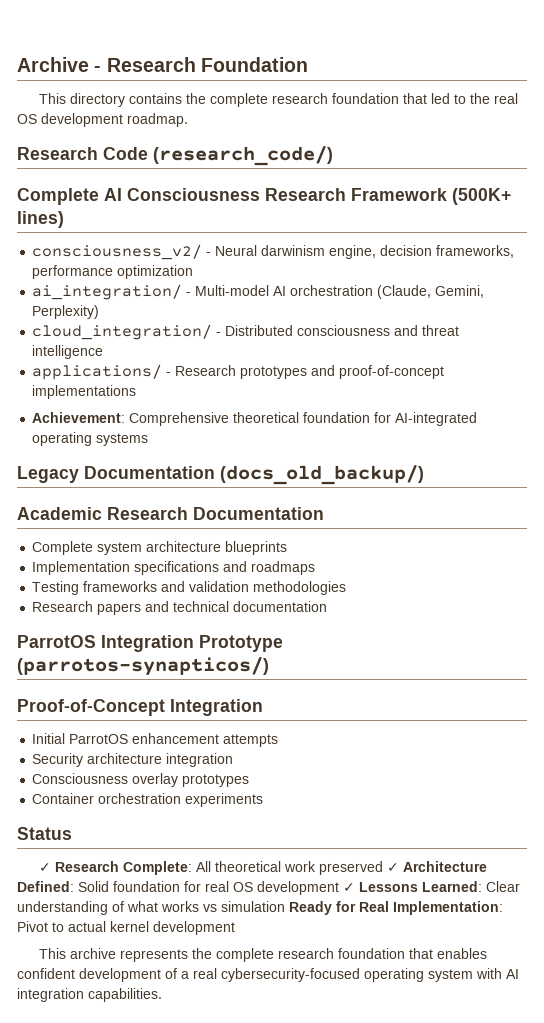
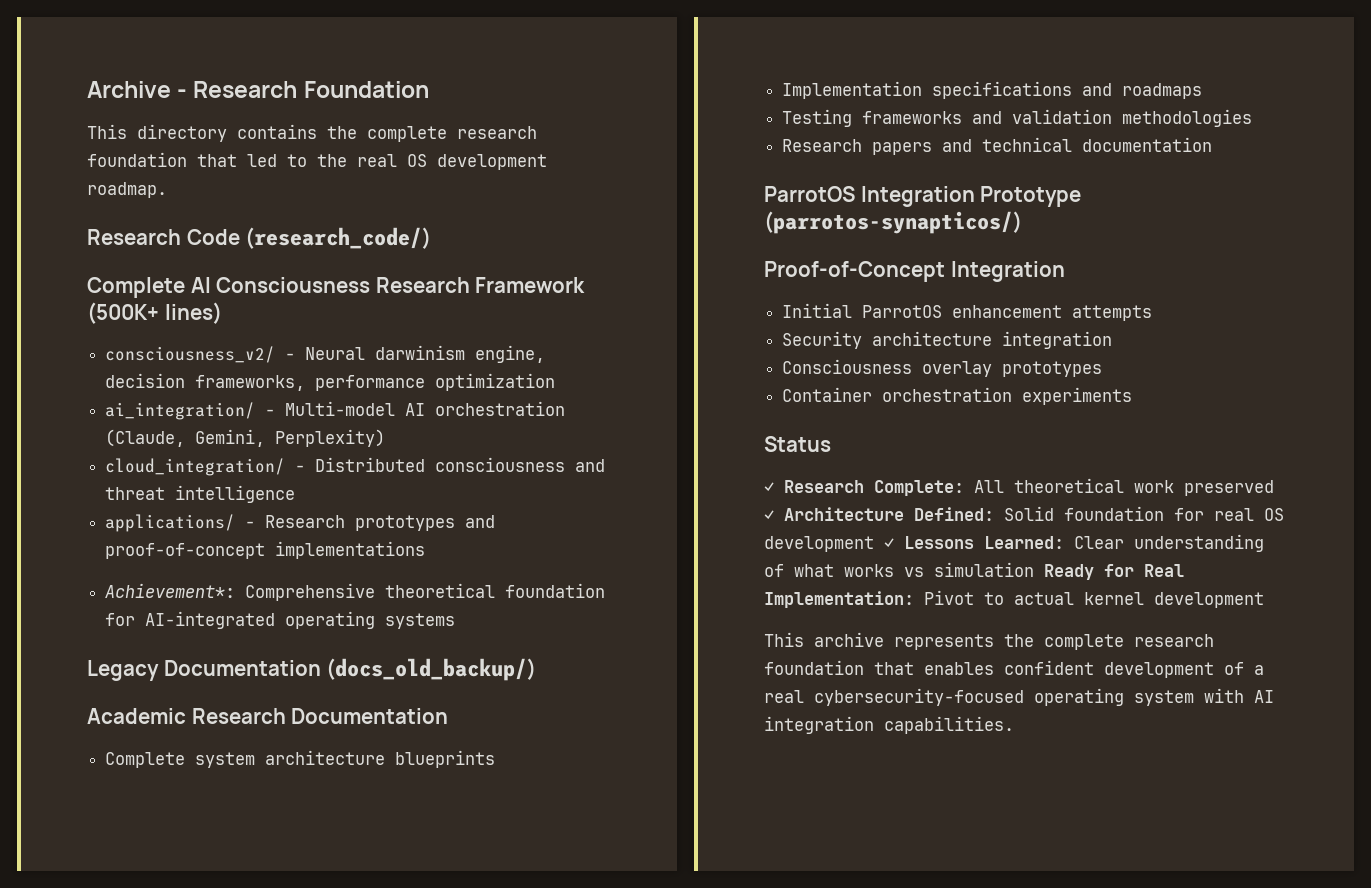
- Achievement: Comprehensive theoretical foundation for AI-integrated operating systems
+ Achievement*: Comprehensive theoretical foundation for AI-integrated operating systems

